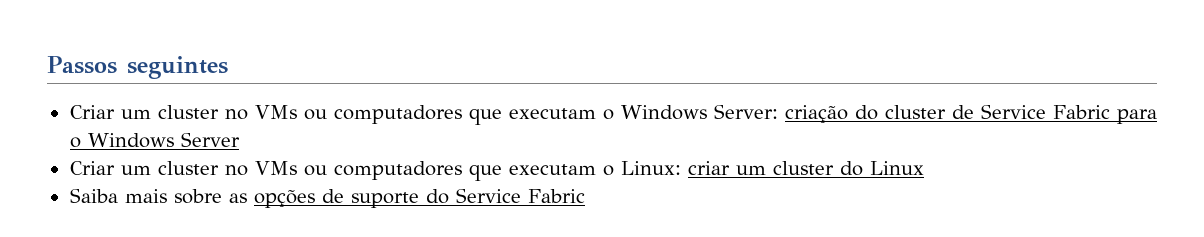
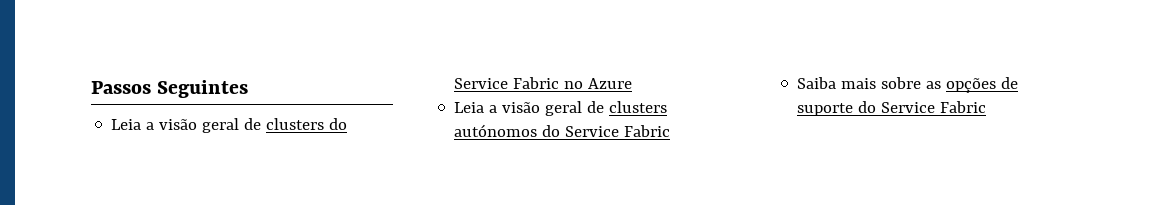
- Passos seguintes
- Criar um cluster no VMs ou computadores que executam o Windows Server: criação do cluster de Service Fabric para o Windows Server
- Criar um cluster no VMs ou computadores que executam o Linux: criar um cluster do Linux
+ Passos Seguintes
+ Leia a visão geral de clusters do Service Fabric no Azure
+ Leia a visão geral de clusters autónomos do Service Fabric

